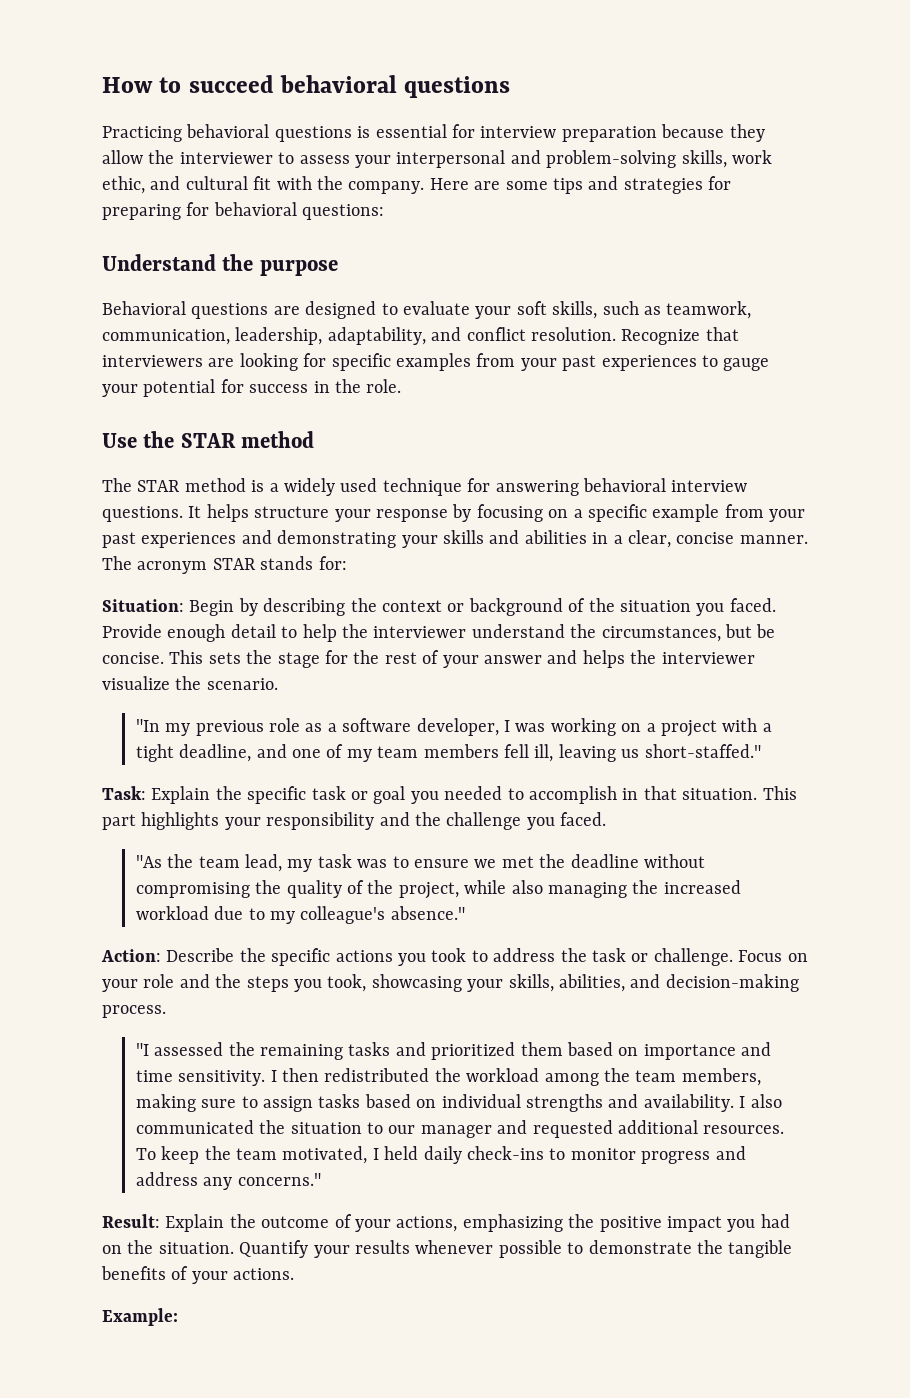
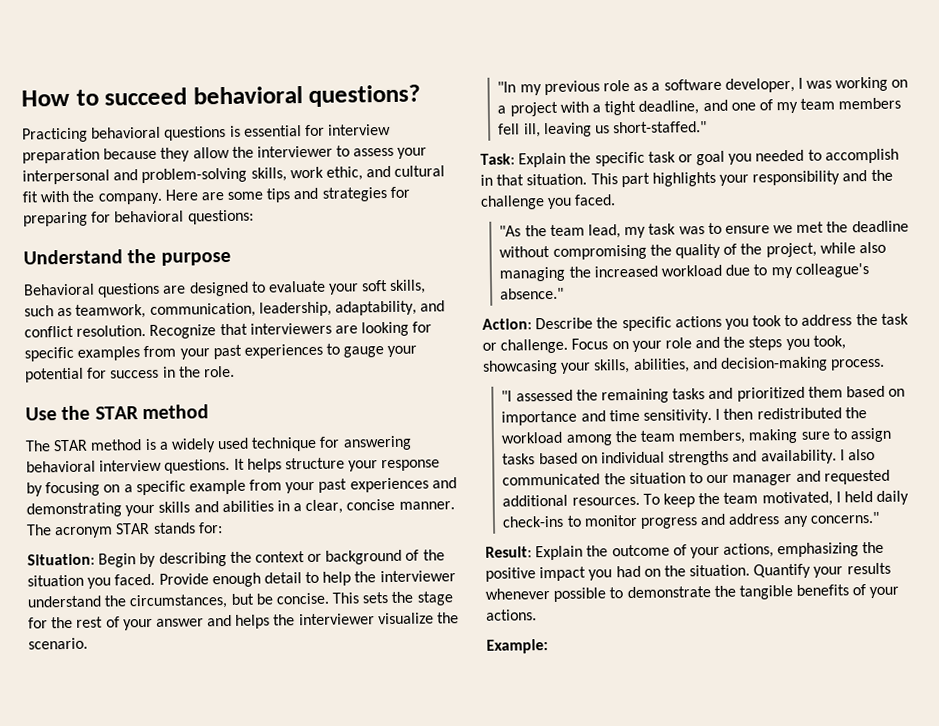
- How to succeed behavioral questions
+ How to succeed behavioral questions?

